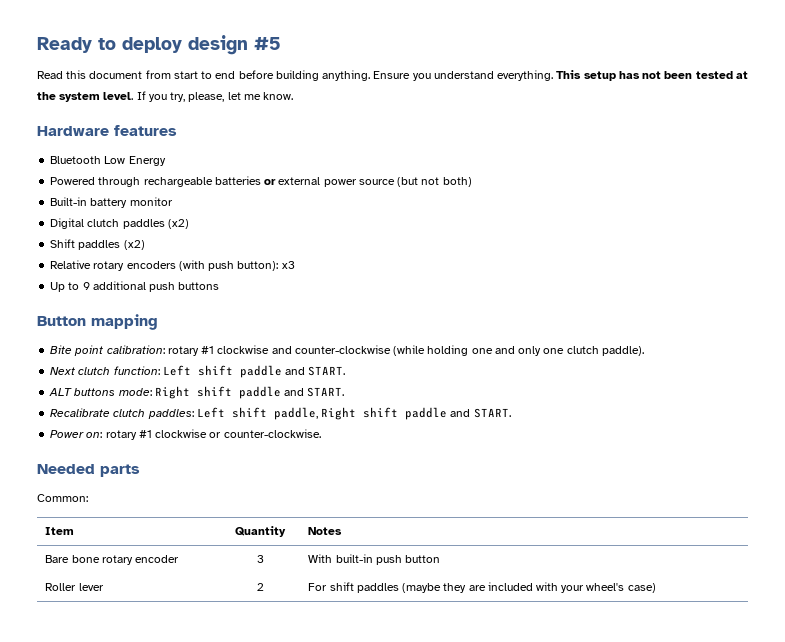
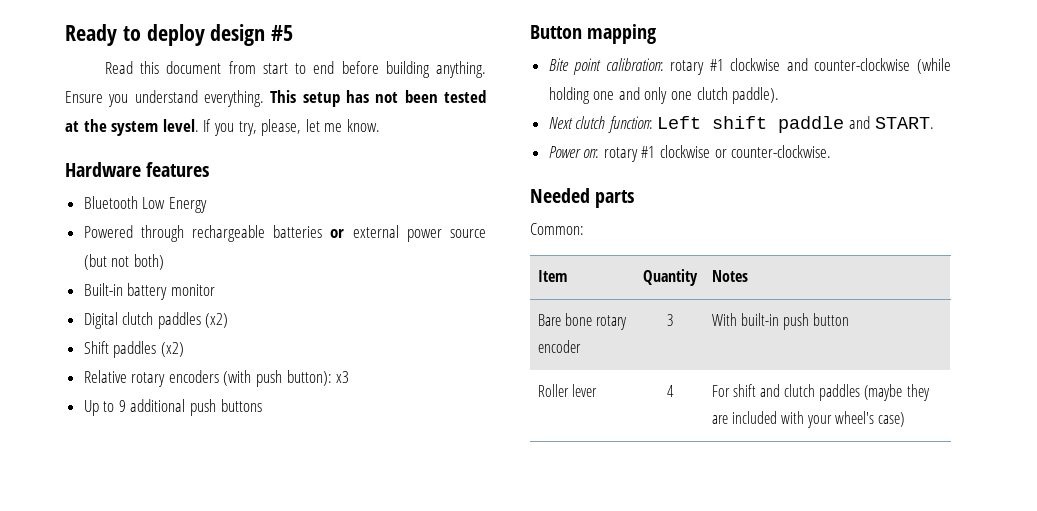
- ALT buttons mode: Right shift paddle and START.
- Recalibrate clutch paddles: Left shift paddle, Right shift paddle and START.
- Roller lever | 2 | For shift paddles (maybe they are included with your wheel's case)
+ Roller lever | 4 | For shift and clutch paddles (maybe they are included with your wheel's case)

